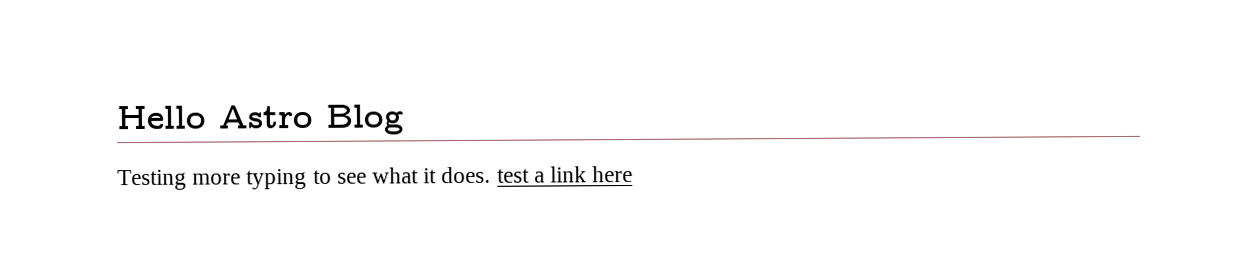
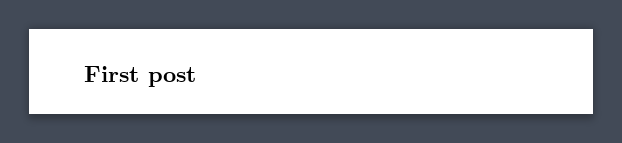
- Hello Astro Blog
- Testing more typing to see what it does. test a link here
+ First post

